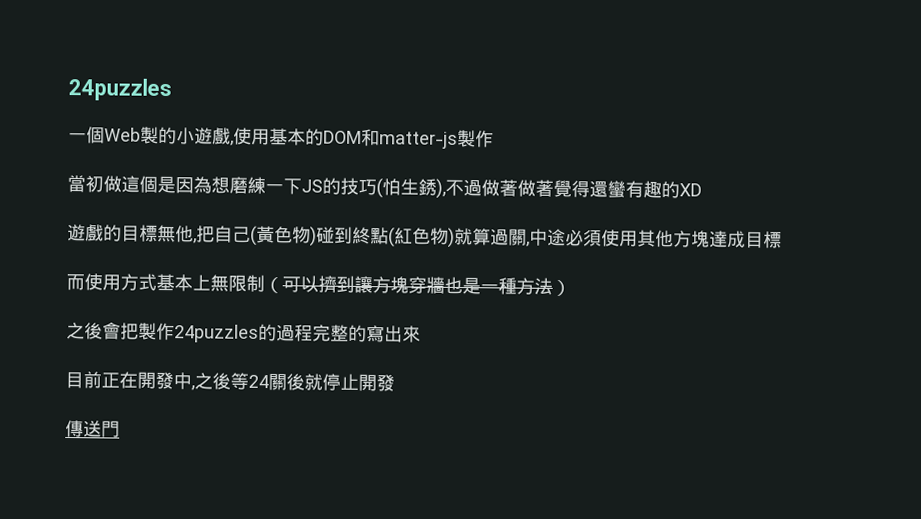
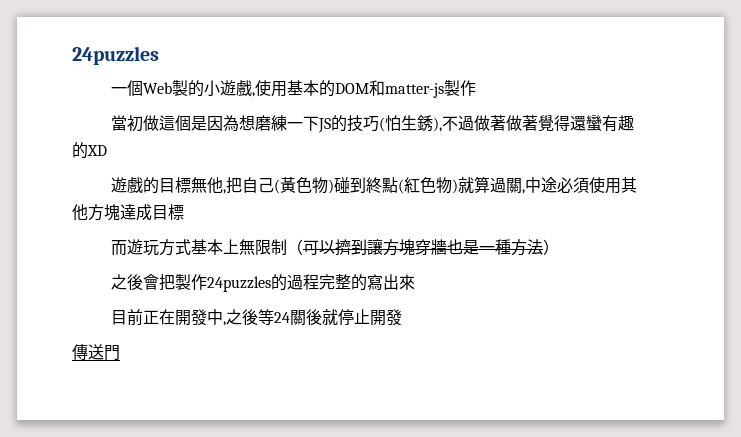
- 而使用方式基本上無限制（可以擠到讓方塊穿牆也是一種方法）
+ 而遊玩方式基本上無限制（可以擠到讓方塊穿牆也是一種方法）

